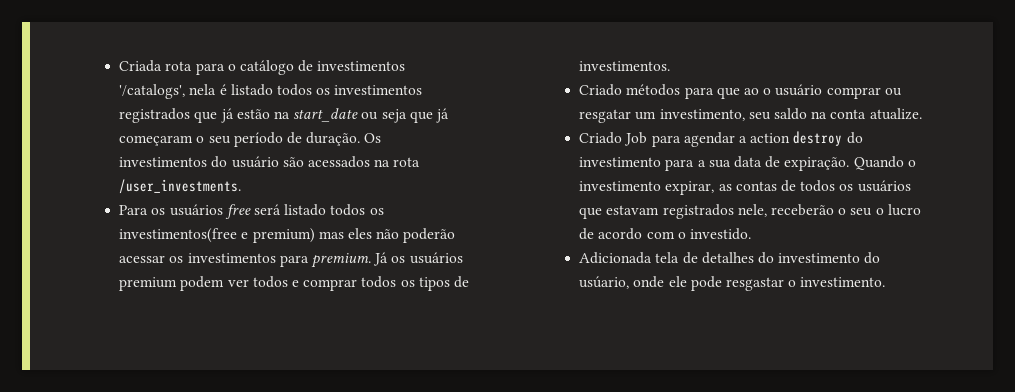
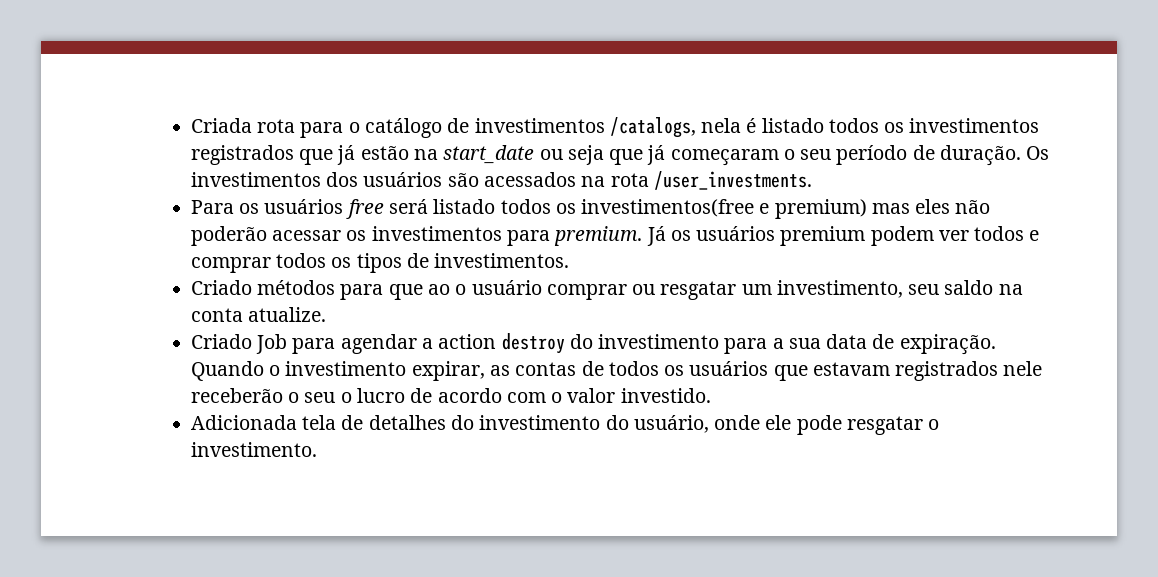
- Criada rota para o catálogo de investimentos '/catalogs', nela é listado todos os investimentos registrados que já estão na start_date ou seja que já começaram o seu período de duração.
+ Criada rota para o catálogo de investimentos /catalogs, nela é listado todos os investimentos registrados que já estão na start_date ou seja que já começaram o seu período de duração.
- Os investimentos do usuário são acessados na rota /user_investments.
+ Os investimentos dos usuários são acessados na rota /user_investments.
- Quando o investimento expirar, as contas de todos os usuários que estavam registrados nele, receberão o seu o lucro de acordo com o investido.
+ Quando o investimento expirar, as contas de todos os usuários que estavam registrados nele receberão o seu o lucro de acordo com o valor investido.
- Adicionada tela de detalhes do investimento do usúario, onde ele pode resgastar o investimento.
+ Adicionada tela de detalhes do investimento do usuário, onde ele pode resgatar o investimento.

